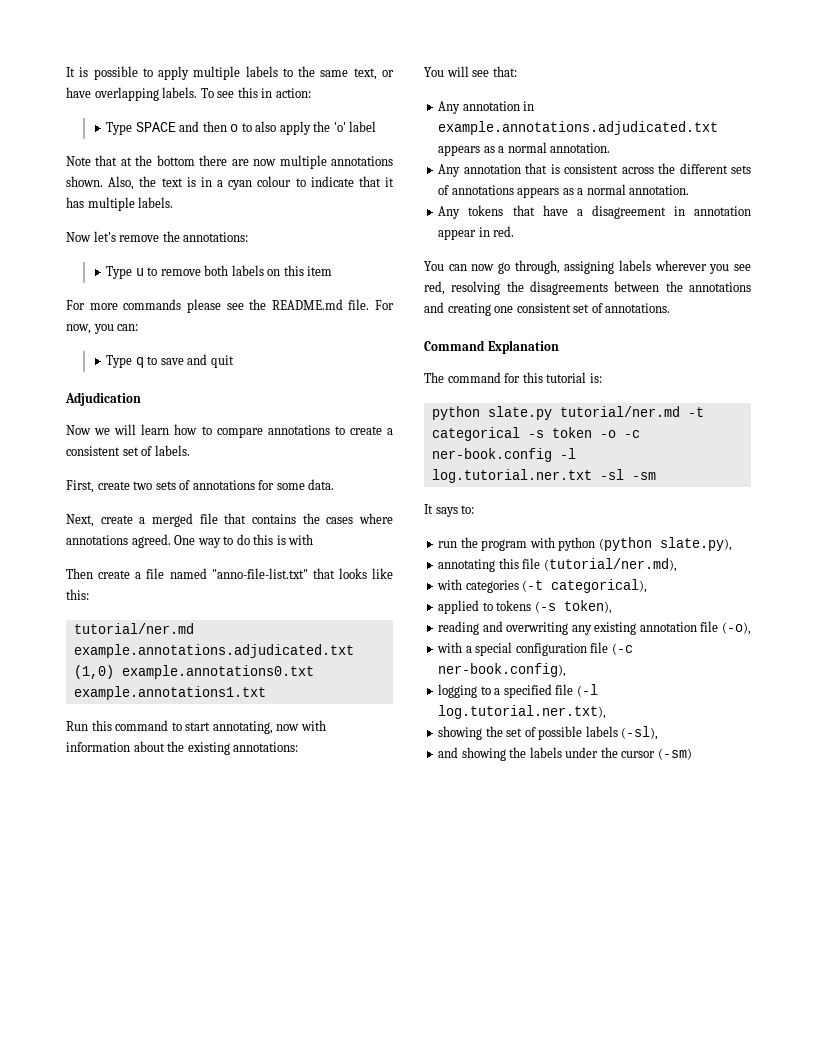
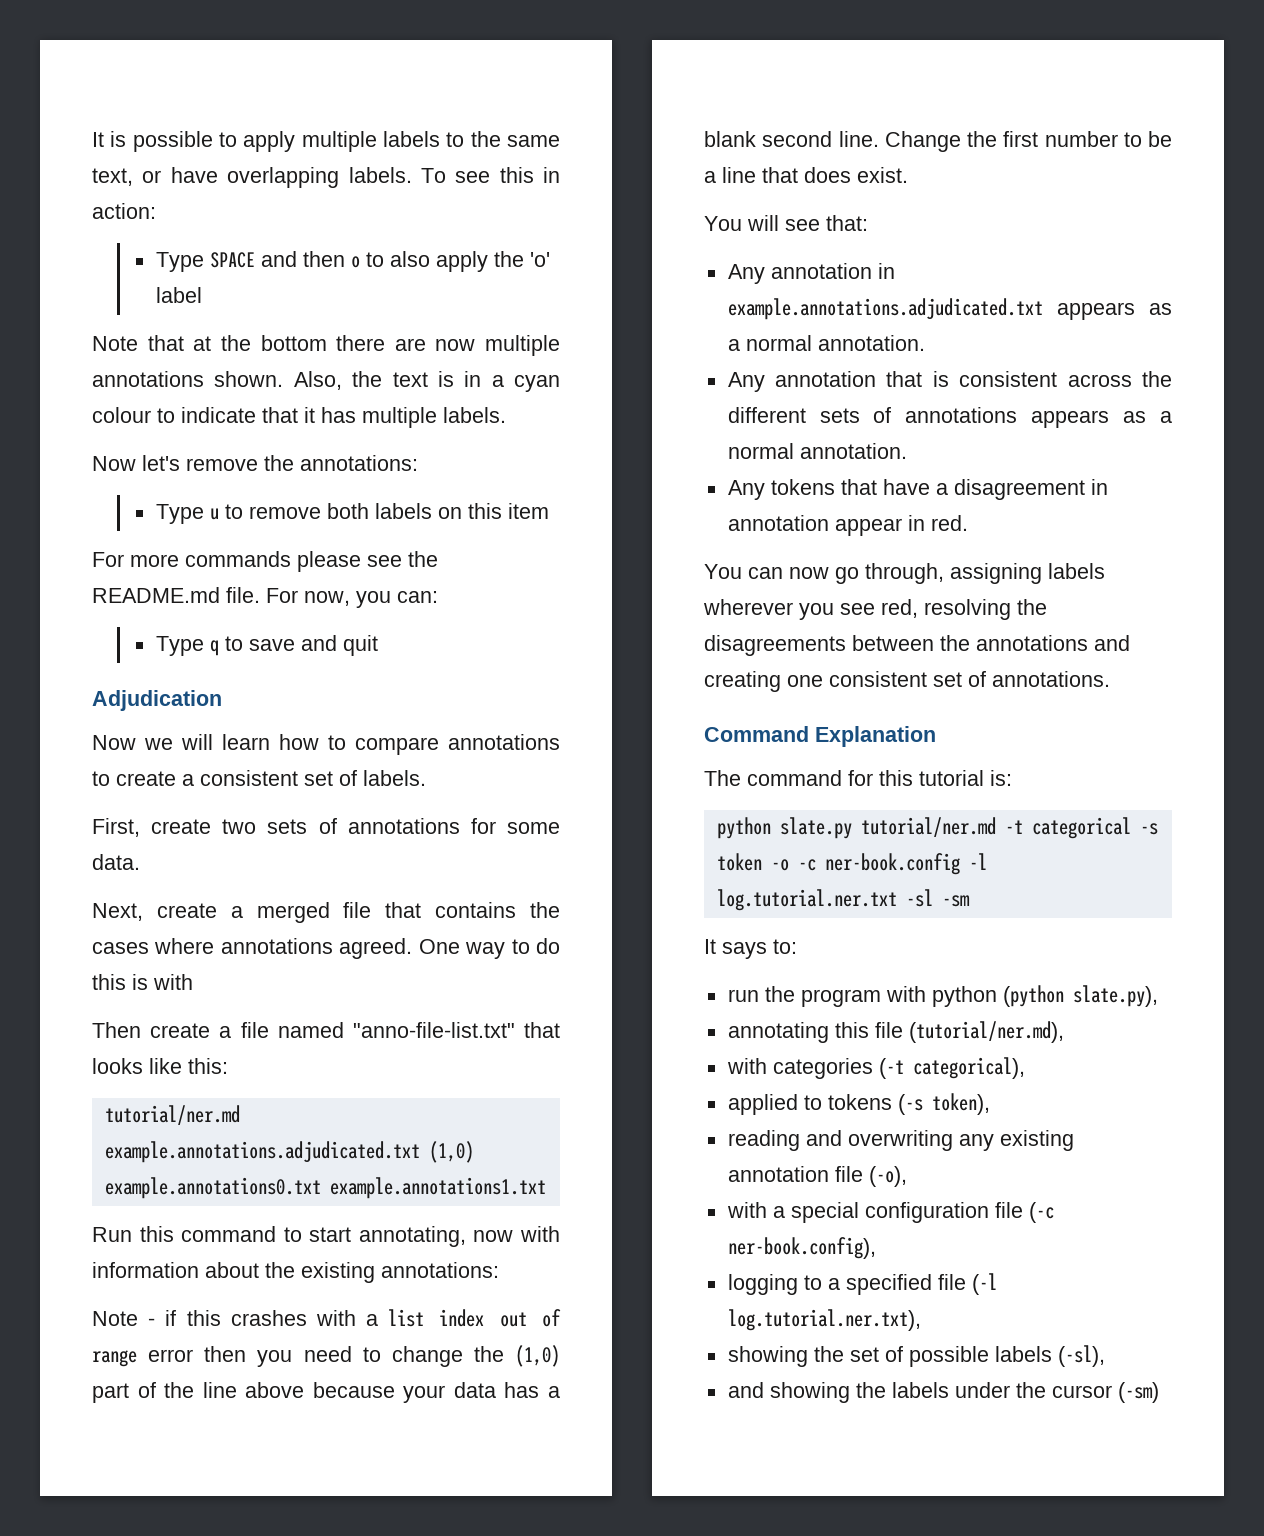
+ Note - if this crashes with a list index out of range error then you need to change the (1,0) part of the line above because your data has a blank second line. Change the first number to be a line that does exist.

